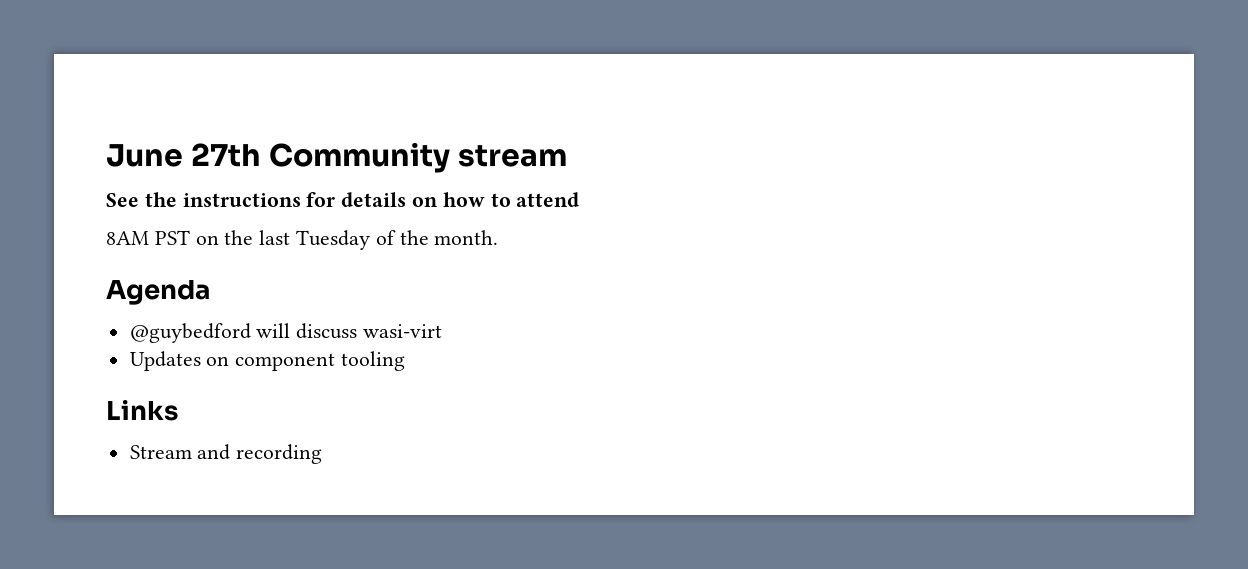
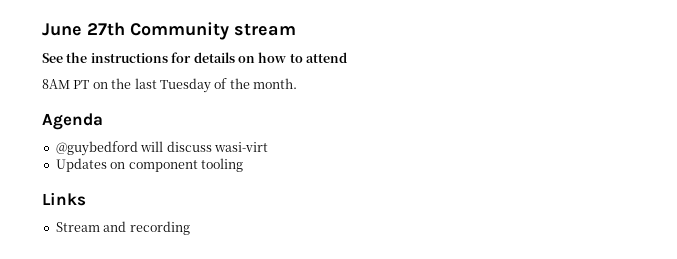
- 8AM PST on the last Tuesday of the month.
+ 8AM PT on the last Tuesday of the month.

